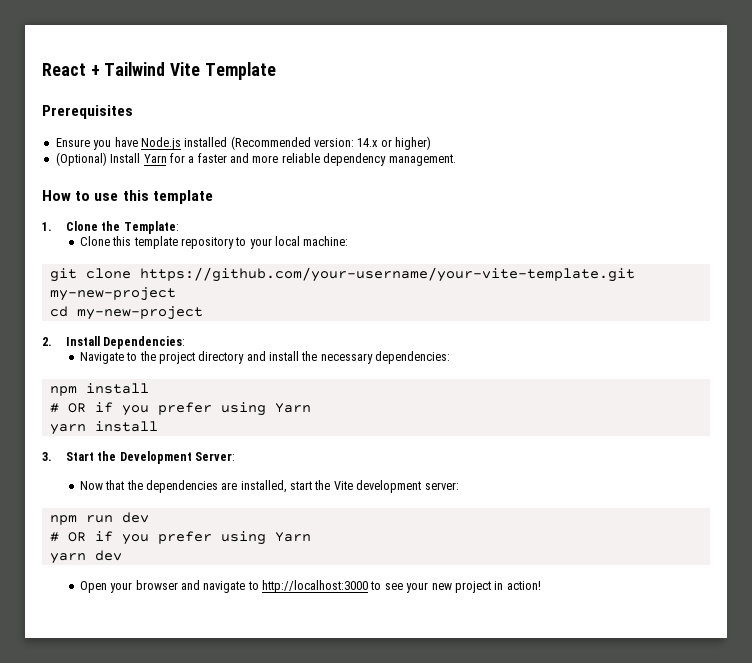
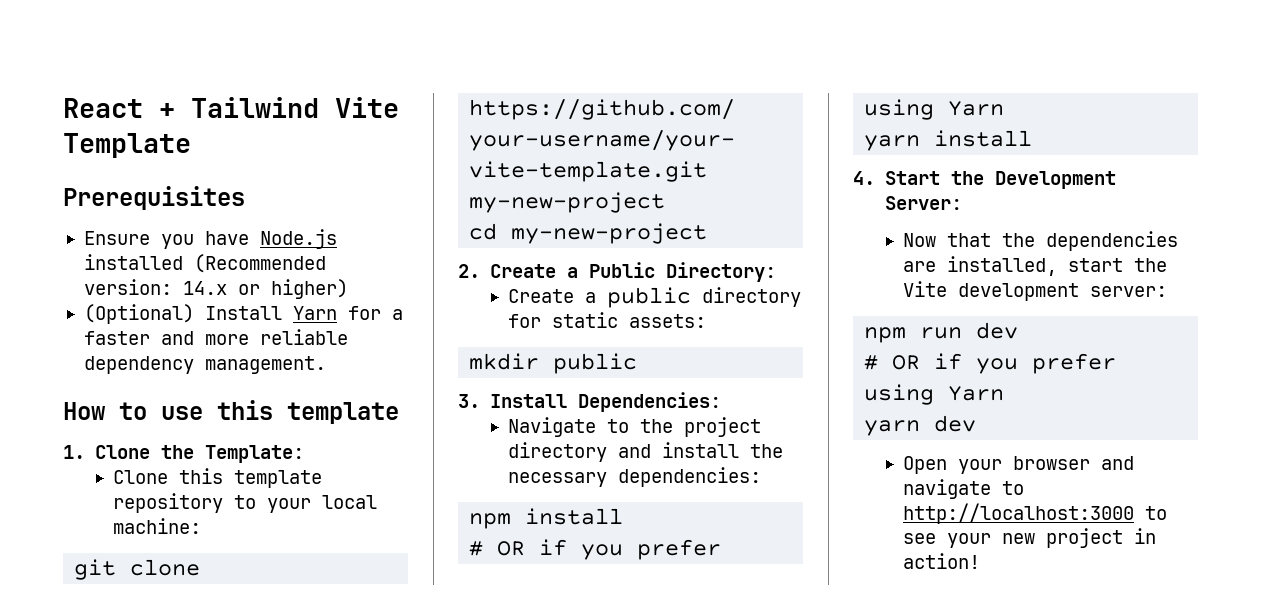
- 2. Install Dependencies:
+ 2. Create a Public Directory:
+ Create a public directory for static assets:
+ mkdir public
+ 3. Install Dependencies:
- 3. Start the Development Server:
+ 4. Start the Development Server:

